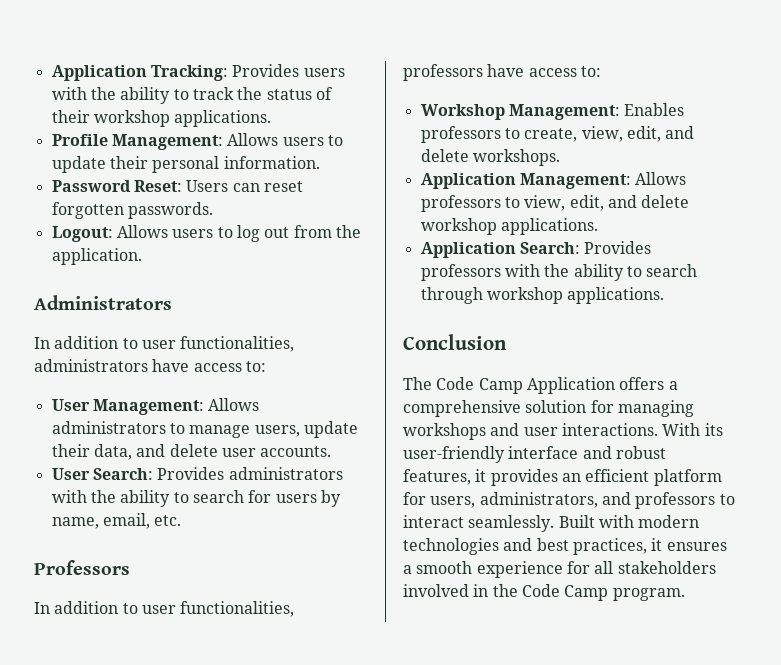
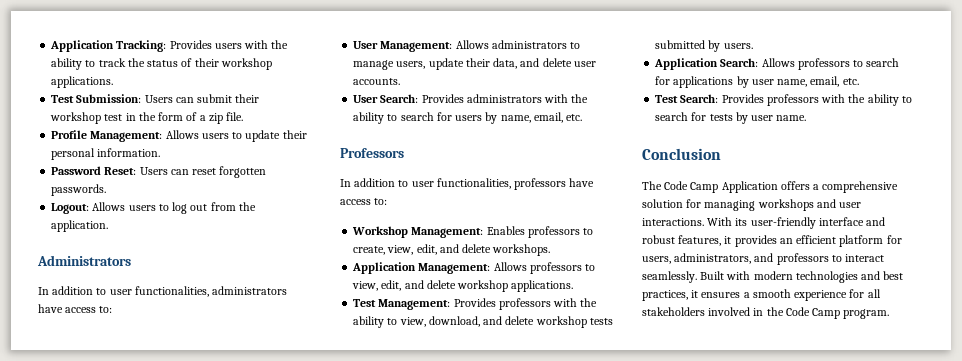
+ Test Submission: Users can submit their workshop test in the form of a zip file.
- Application Search: Provides professors with the ability to search through workshop applications.
+ Test Management: Provides professors with the ability to view, download, and delete workshop tests submitted by users.
+ Application Search: Allows professors to search for applications by user name, email, etc.
+ Test Search: Provides professors with the ability to search for tests by user name.

